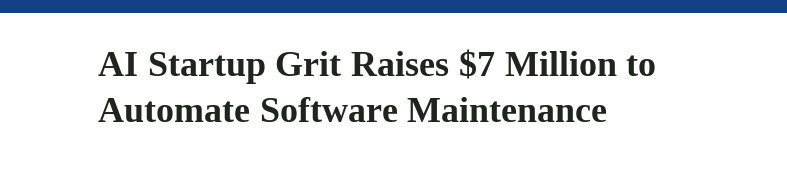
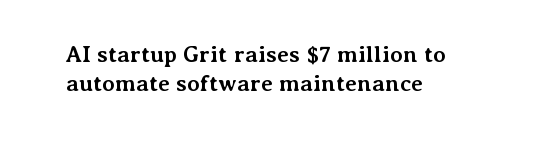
- AI Startup Grit Raises $7 Million to Automate Software Maintenance
+ AI startup Grit raises $7 million to automate software maintenance

